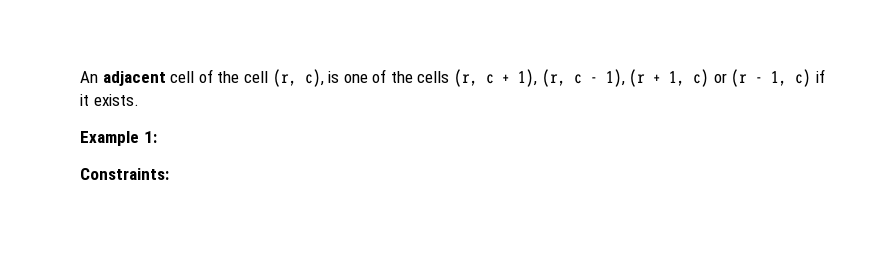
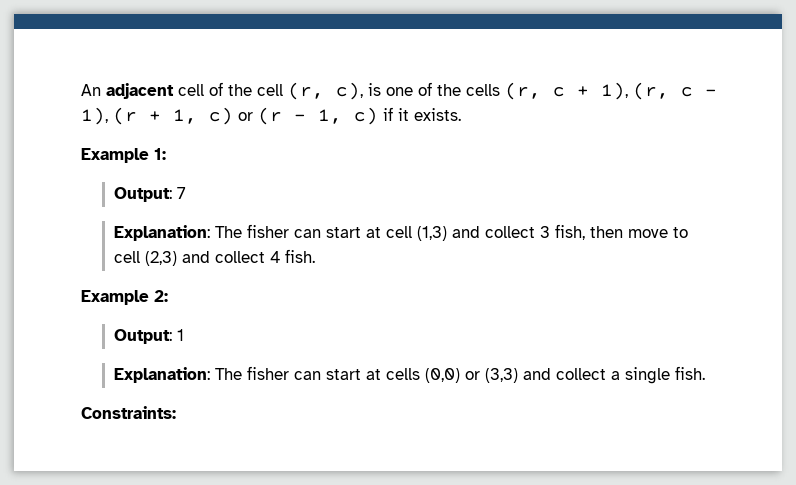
+ Output: 7
+ Explanation: The fisher can start at cell (1,3) and collect 3 fish, then move to cell (2,3) and collect 4 fish.
+ Example 2:
+ Output: 1
+ Explanation: The fisher can start at cells (0,0) or (3,3) and collect a single fish.

